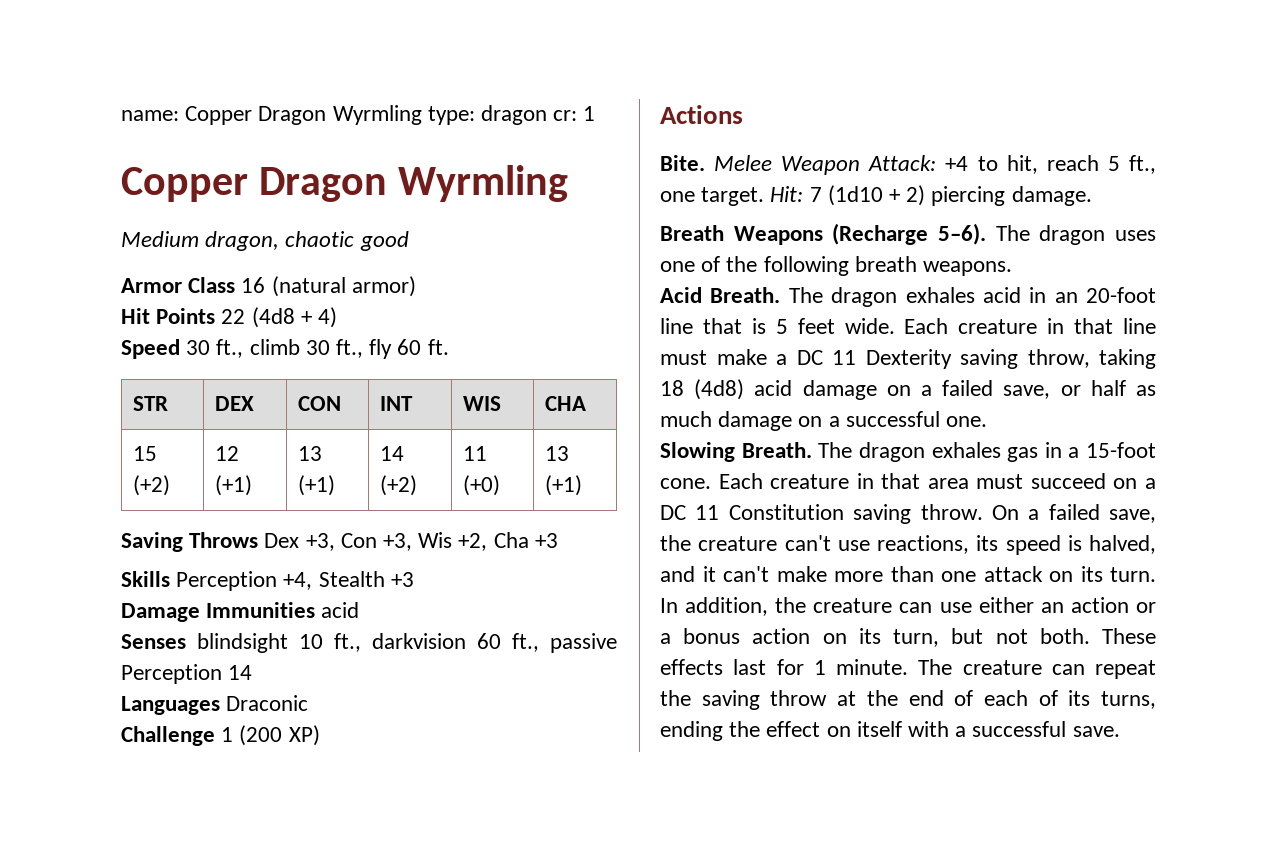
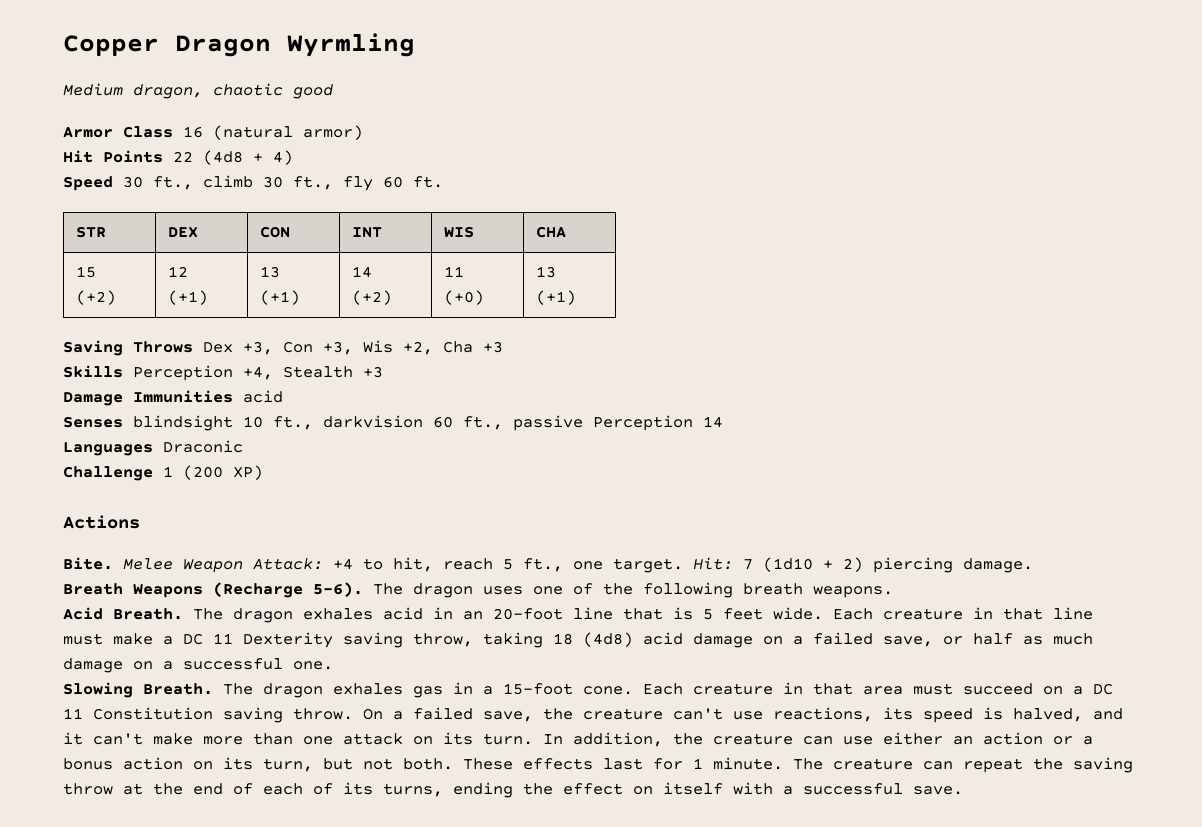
- name: Copper Dragon Wyrmling type: dragon cr: 1

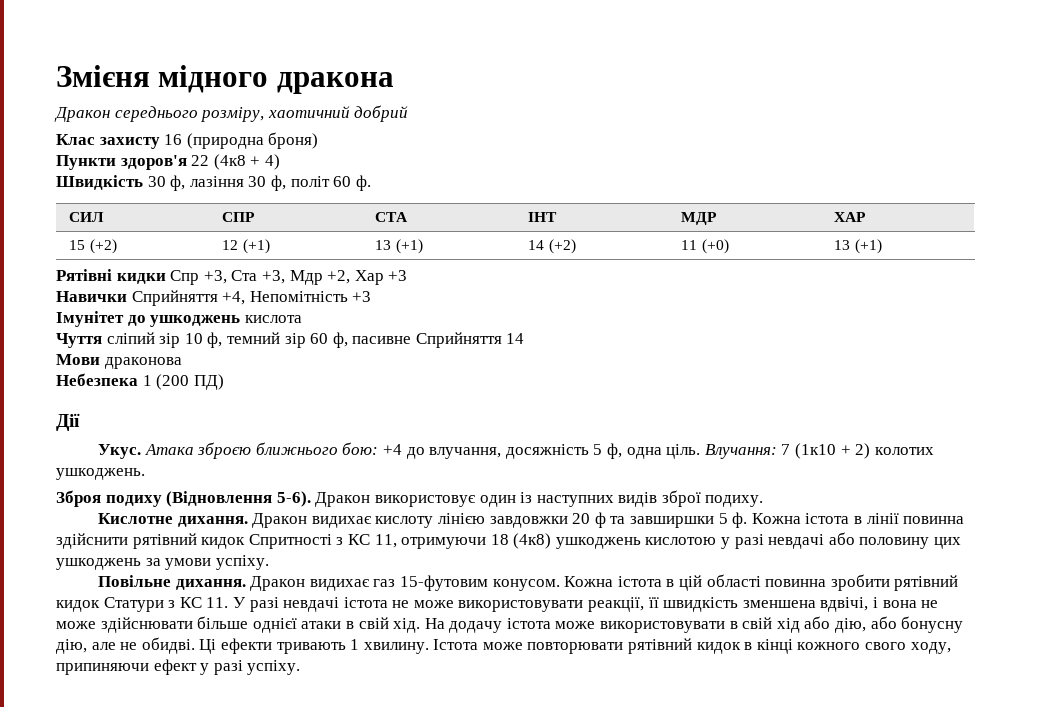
- Copper Dragon Wyrmling
- Medium dragon, chaotic good
- Armor Class 16 (natural armor)
- Hit Points 22 (4d8 + 4)
- Speed 30 ft., climb 30 ft., fly 60 ft.
- STR | DEX | CON | INT | WIS | CHA
+ Змієня мідного дракона
+ Дракон середнього розміру, хаотичний добрий
+ Клас захисту 16 (природна броня)
+ Пункти здоров'я 22 (4к8 + 4)
+ Швидкість 30 ф, лазіння 30 ф, політ 60 ф.
+ СИЛ | СПР | СТА | ІНТ | МДР | ХАР
- Saving Throws Dex +3, Con +3, Wis +2, Cha +3
- Skills Perception +4, Stealth +3
- Damage Immunities acid
- Senses blindsight 10 ft., darkvision 60 ft., passive Perception 14
- Languages Draconic
- Challenge 1 (200 XP)
- Actions
- Bite. Melee Weapon Attack: +4 to hit, reach 5 ft., one target. Hit: 7 (1d10 + 2) piercing damage.
- Breath Weapons (Recharge 5–6). The dragon uses one of the following breath weapons.
- Acid Breath. The dragon exhales acid in an 20-foot line that is 5 feet wide. Each creature in that line must make a DC 11 Dexterity saving throw, taking 18 (4d8) acid damage on a failed save, or half as much damage on a successful one.
- Slowing Breath. The dragon exhales gas in a 15-foot cone. Each creature in that area must succeed on a DC 11 Constitution saving throw. On a failed save, the creature can't use reactions, its speed is halved, and it can't make more than one attack on its turn. In addition, the creature can use either an action or a bonus action on its turn, but not both. These effects last for 1 minute. The creature can repeat the saving throw at the end of each of its turns, ending the effect on itself with a successful save.
+ Рятівні кидки Спр +3, Ста +3, Мдр +2, Хар +3
+ Навички Сприйняття +4, Непомітність +3
+ Імунітет до ушкоджень кислота
+ Чуття сліпий зір 10 ф, темний зір 60 ф, пасивне Сприйняття 14
+ Мови драконова
+ Небезпека 1 (200 ПД)
+ Дії
+ Укус. Атака зброєю ближнього бою: +4 до влучання, досяжність 5 ф, одна ціль. Влучання: 7 (1к10 + 2) колотих ушкоджень.
+ Зброя подиху (Відновлення 5-6). Дракон використовує один із наступних видів зброї подиху.
+ Кислотне дихання. Дракон видихає кислоту лінією завдовжки 20 ф та завширшки 5 ф. Кожна істота в лінії повинна здійснити рятівний кидок Спритності з КС 11, отримуючи 18 (4к8) ушкоджень кислотою у разі невдачі або половину цих ушкоджень за умови успіху.
+ Повільне дихання. Дракон видихає газ 15-футовим конусом. Кожна істота в цій області повинна зробити рятівний кидок Статури з КС 11. У разі невдачі істота не може використовувати реакції, її швидкість зменшена вдвічі, і вона не може здійснювати більше однієї атаки в свій хід. На додачу істота може використовувати в свій хід або дію, або бонусну дію, але не обидві. Ці ефекти тривають 1 хвилину. Істота може повторювати рятівний кидок в кінці кожного свого ходу, припиняючи ефект у разі успіху.

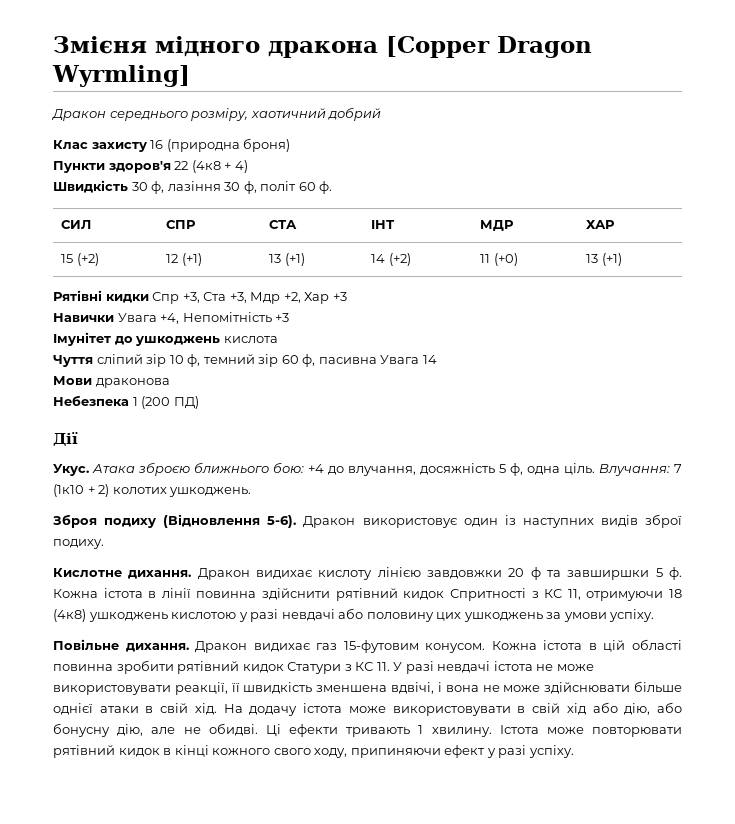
- Змієня мідного дракона
+ Змієня мідного дракона [Copper Dragon Wyrmling]
- Навички Сприйняття +4, Непомітність +3
+ Навички Увага +4, Непомітність +3
- Чуття сліпий зір 10 ф, темний зір 60 ф, пасивне Сприйняття 14
+ Чуття сліпий зір 10 ф, темний зір 60 ф, пасивна Увага 14

